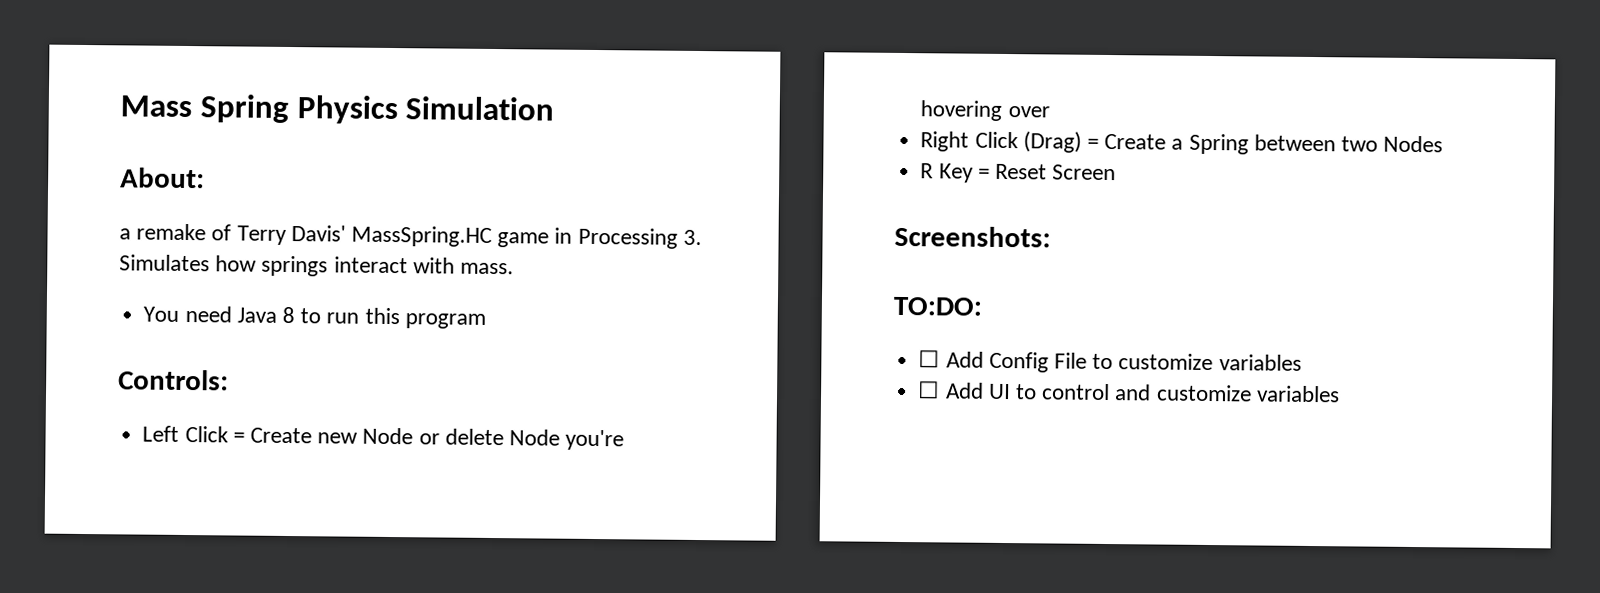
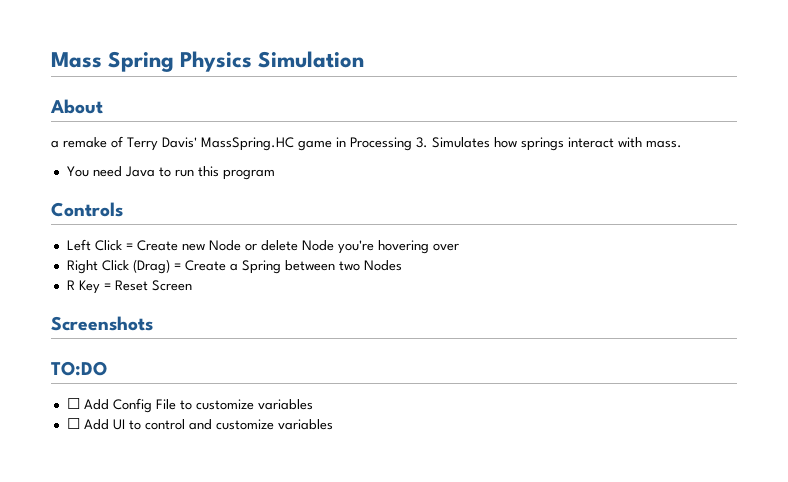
- About:
+ About
- You need Java 8 to run this program
+ You need Java to run this program
- Controls:
+ Controls
- Screenshots:
- TO:DO:
+ Screenshots
+ TO:DO

